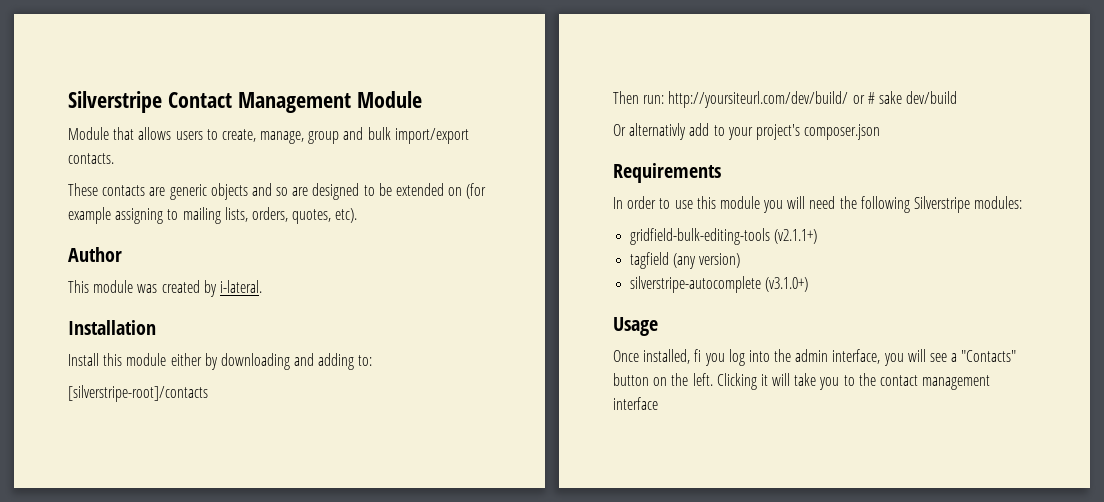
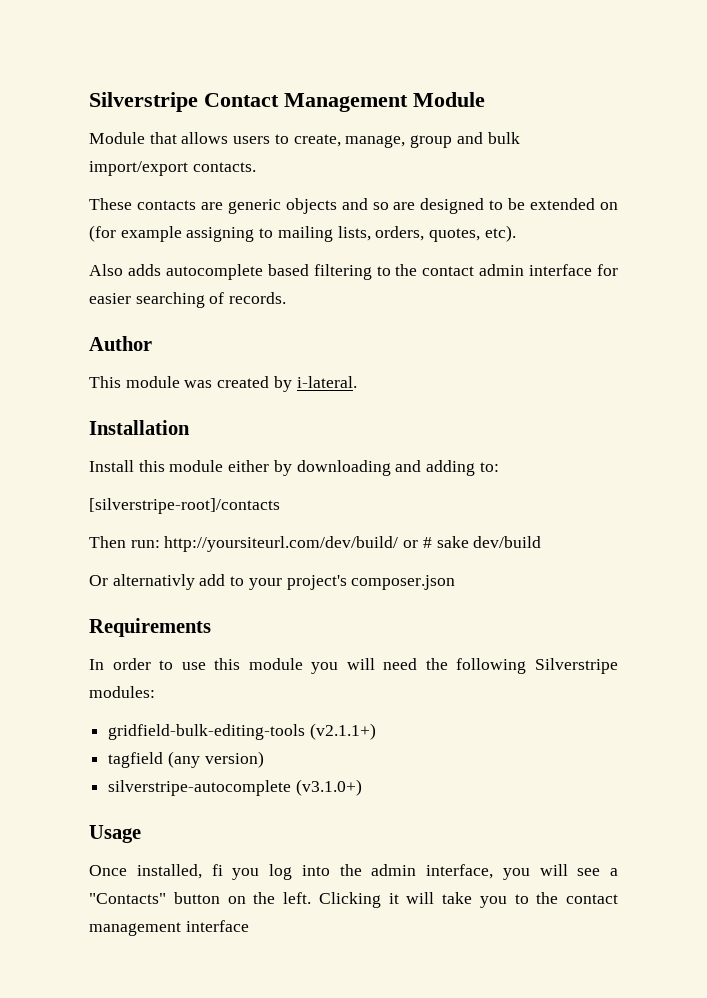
+ Also adds autocomplete based filtering to the contact admin interface for easier searching of records.

